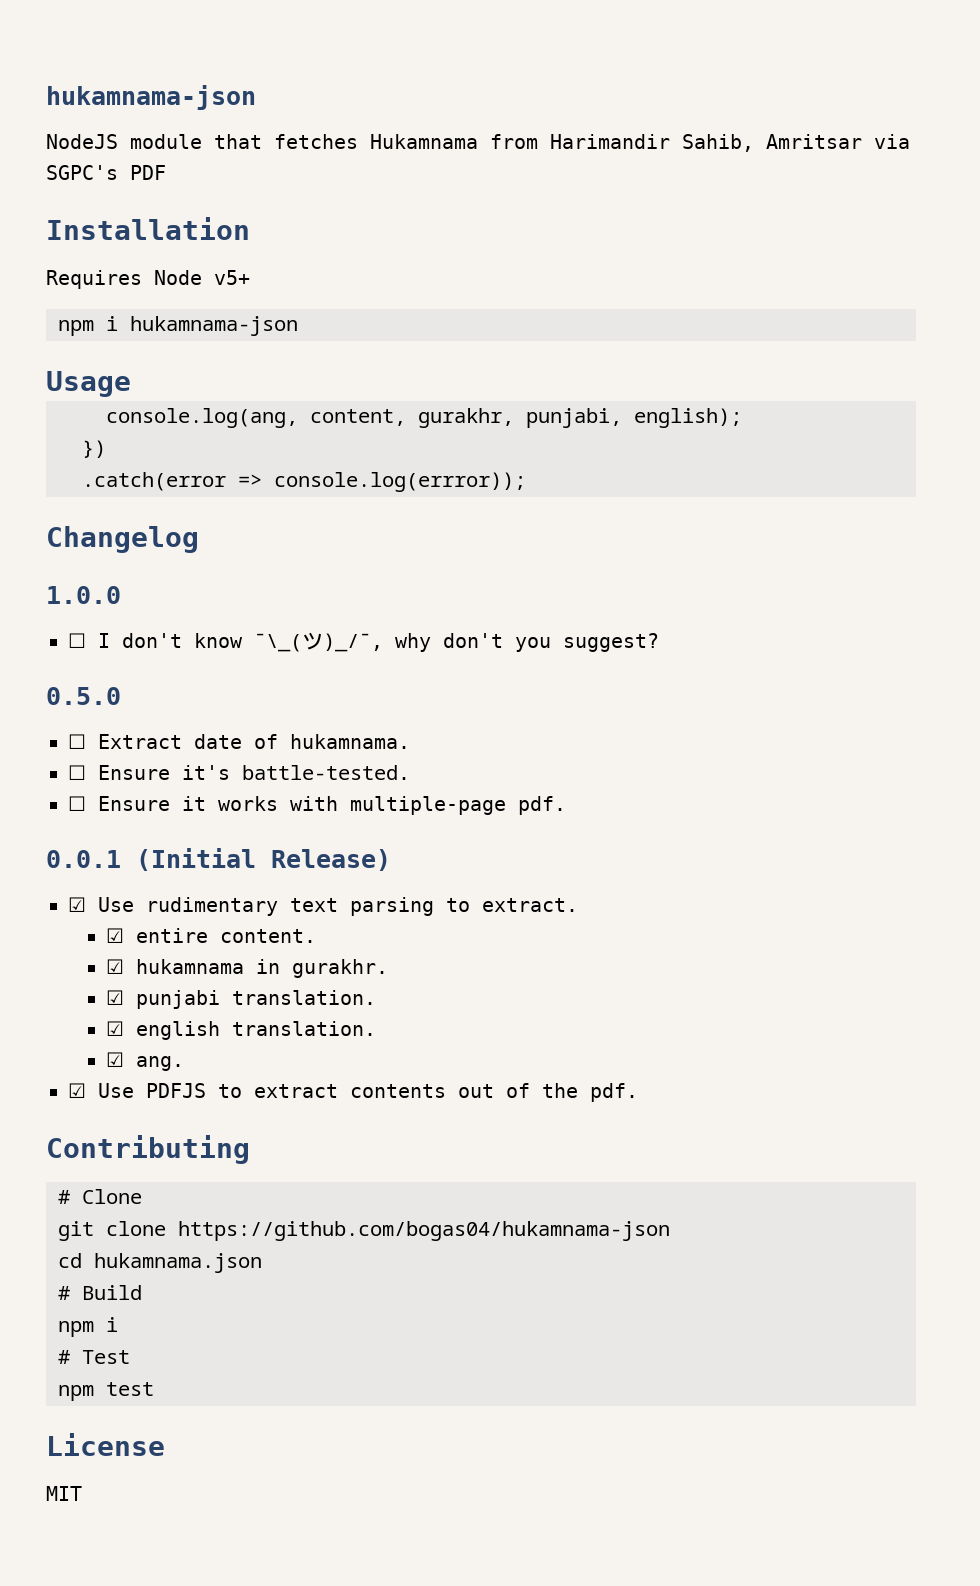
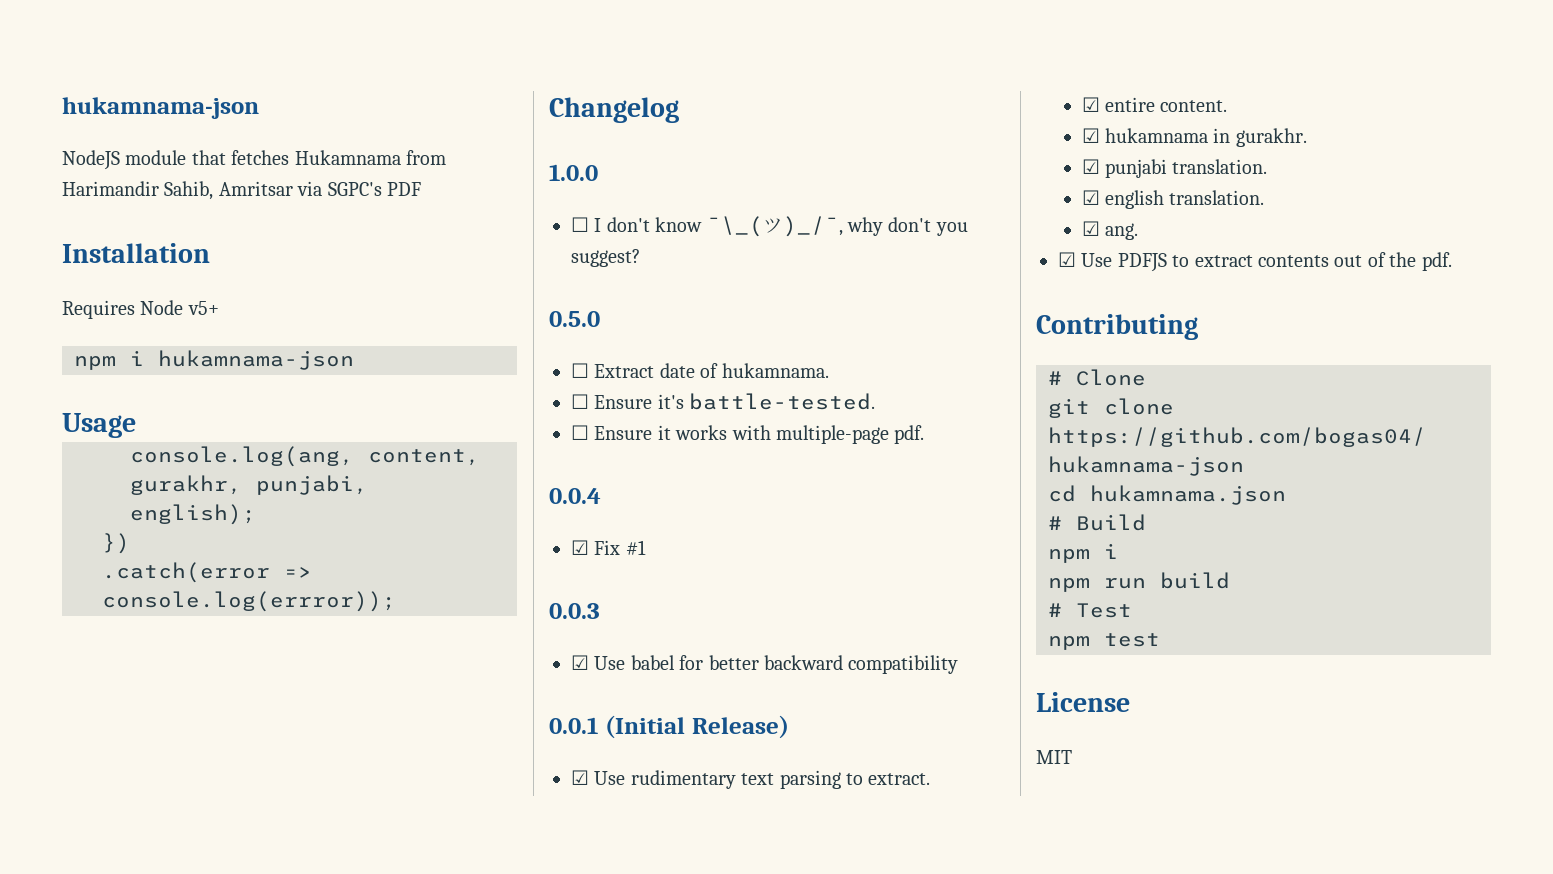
+ 0.0.4
+ ☑ Fix #1
+ 0.0.3
+ ☑ Use babel for better backward compatibility
+ npm run build

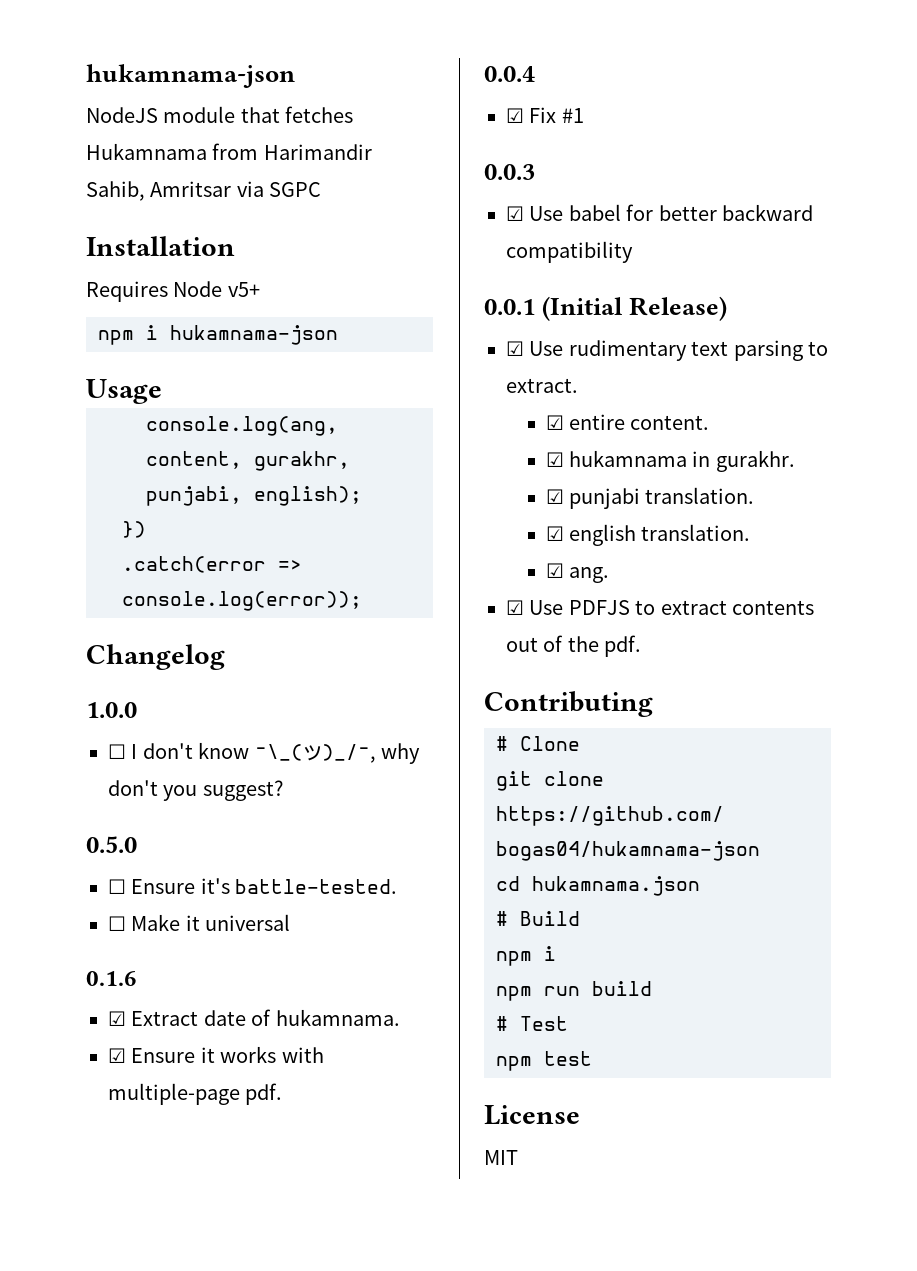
- NodeJS module that fetches Hukamnama from Harimandir Sahib, Amritsar via SGPC's PDF
+ NodeJS module that fetches Hukamnama from Harimandir Sahib, Amritsar via SGPC
- .catch(error => console.log(errror));
+ .catch(error => console.log(error));
- ☐ Extract date of hukamnama.
+ ☐ Ensure it's battle-tested.
+ ☐ Make it universal
+ 0.1.6
+ ☑ Extract date of hukamnama.
- ☐ Ensure it's battle-tested.
- ☐ Ensure it works with multiple-page pdf.
+ ☑ Ensure it works with multiple-page pdf.

